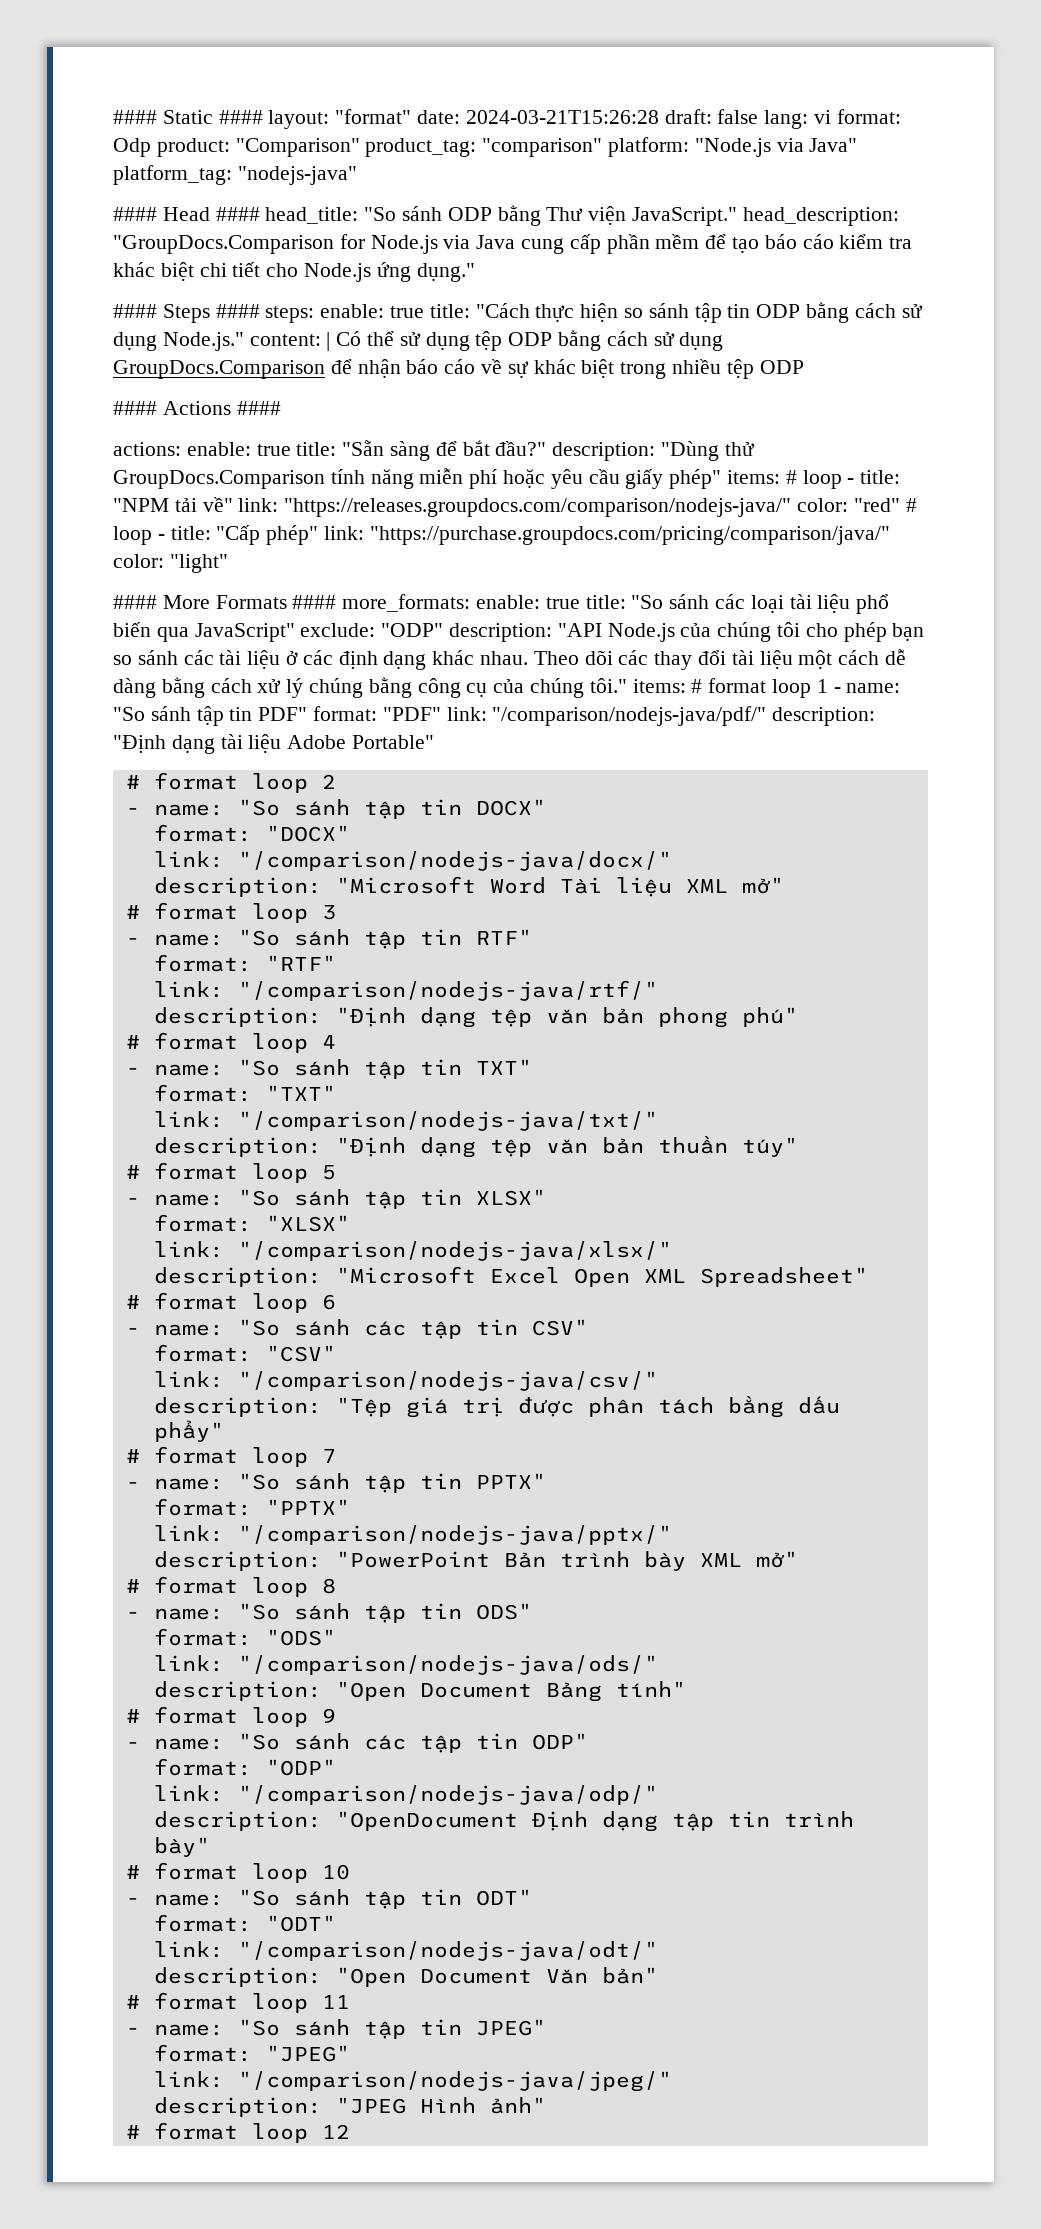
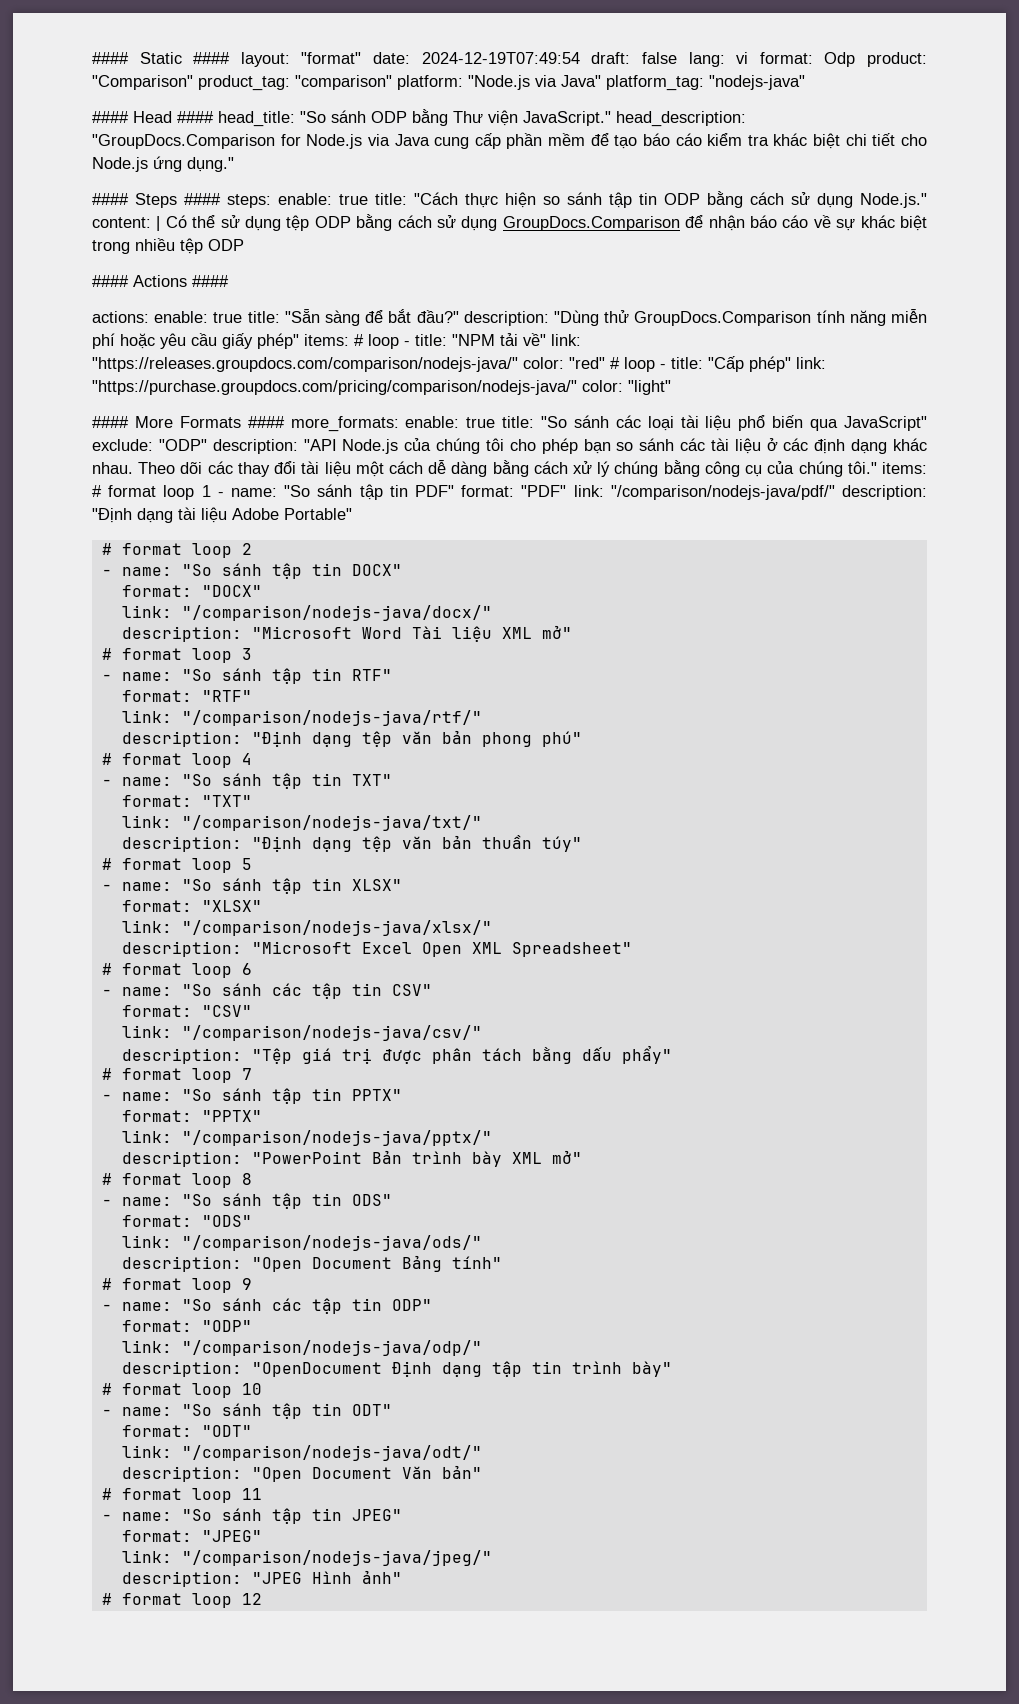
- #### Static #### layout: "format" date: 2024-03-21T15:26:28 draft: false lang: vi format: Odp product: "Comparison" product_tag: "comparison" platform: "Node.js via Java" platform_tag: "nodejs-java"
+ #### Static #### layout: "format" date: 2024-12-19T07:49:54 draft: false lang: vi format: Odp product: "Comparison" product_tag: "comparison" platform: "Node.js via Java" platform_tag: "nodejs-java"
- actions: enable: true title: "Sẵn sàng để bắt đầu?" description: "Dùng thử GroupDocs.Comparison tính năng miễn phí hoặc yêu cầu giấy phép" items: # loop - title: "NPM tải về" link: "https://releases.groupdocs.com/comparison/nodejs-java/" color: "red" # loop - title: "Cấp phép" link: "https://purchase.groupdocs.com/pricing/comparison/java/" color: "light"
+ actions: enable: true title: "Sẵn sàng để bắt đầu?" description: "Dùng thử GroupDocs.Comparison tính năng miễn phí hoặc yêu cầu giấy phép" items: # loop - title: "NPM tải về" link: "https://releases.groupdocs.com/comparison/nodejs-java/" color: "red" # loop - title: "Cấp phép" link: "https://purchase.groupdocs.com/pricing/comparison/nodejs-java/" color: "light"

